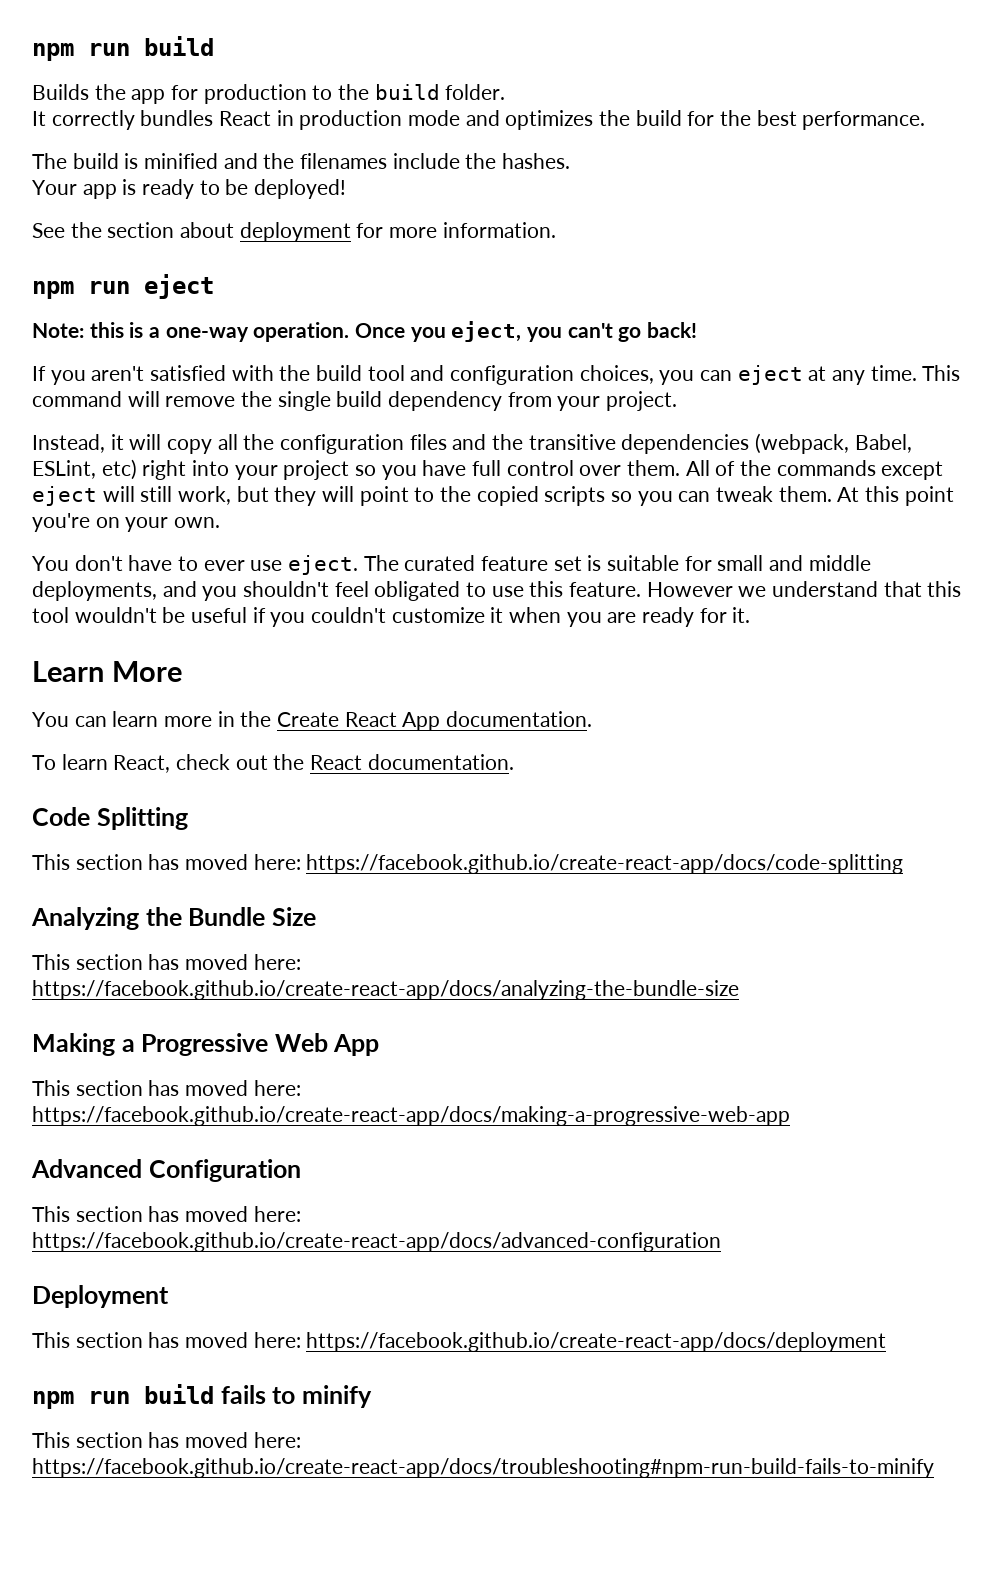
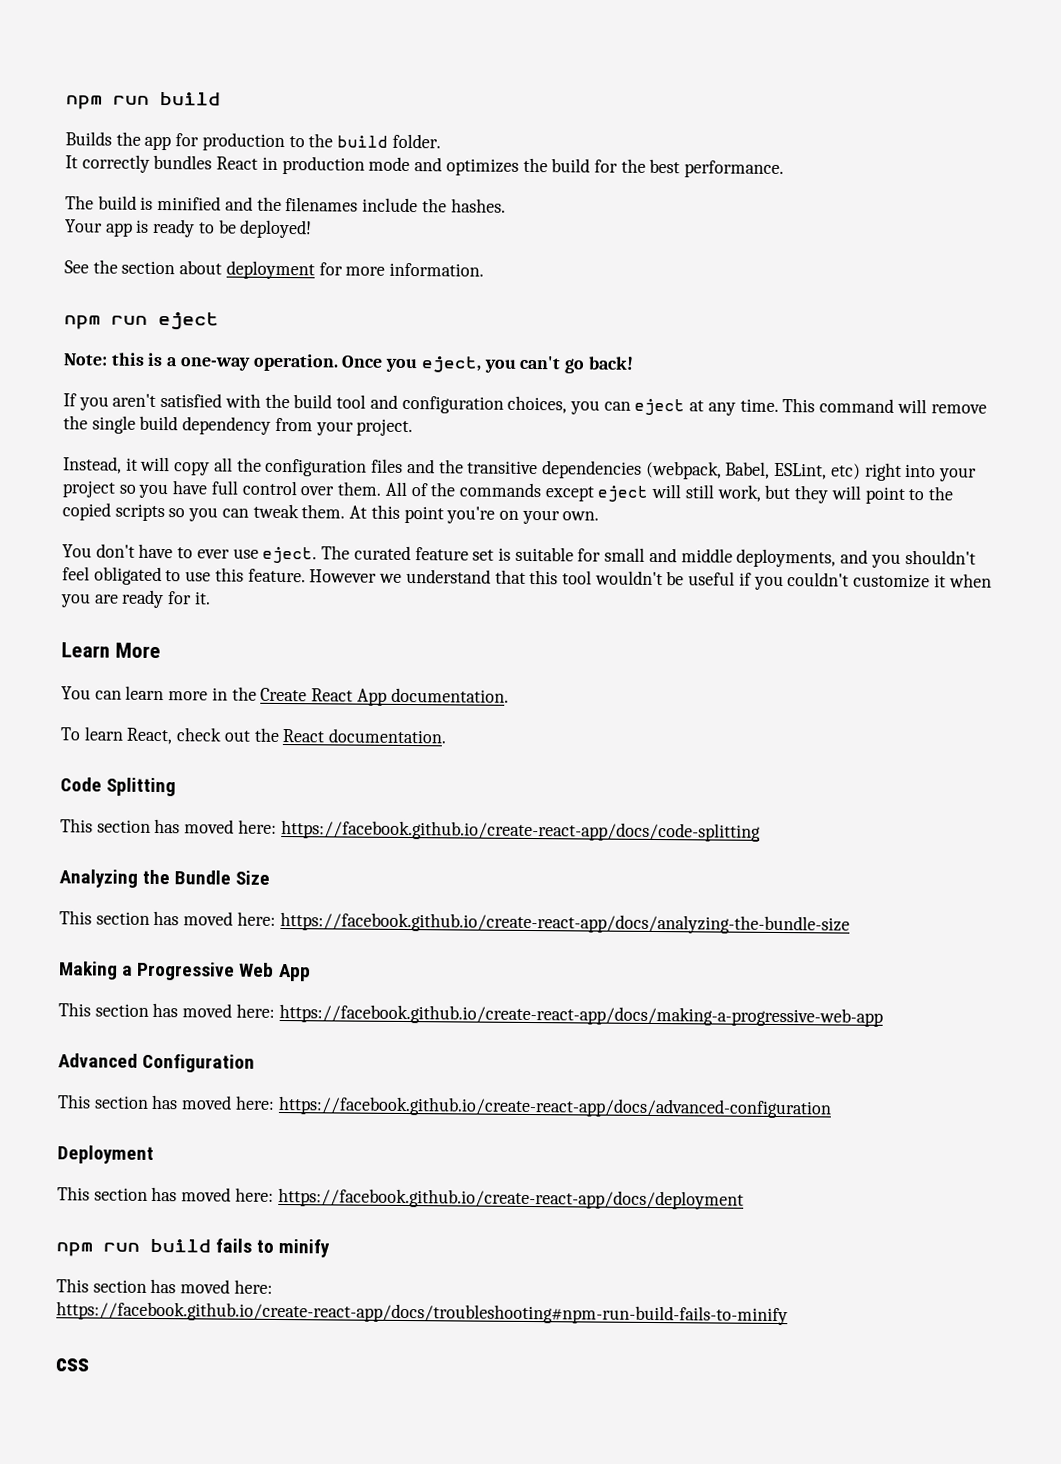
+ css

